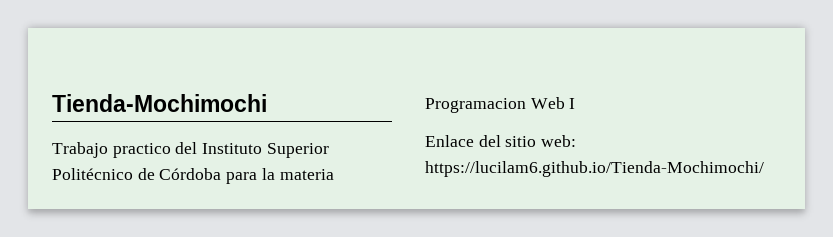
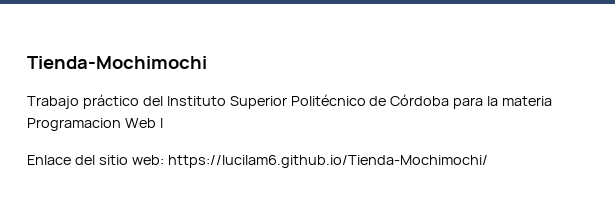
- Trabajo practico del Instituto Superior Politécnico de Córdoba para la materia Programacion Web I
+ Trabajo práctico del Instituto Superior Politécnico de Córdoba para la materia Programacion Web I

